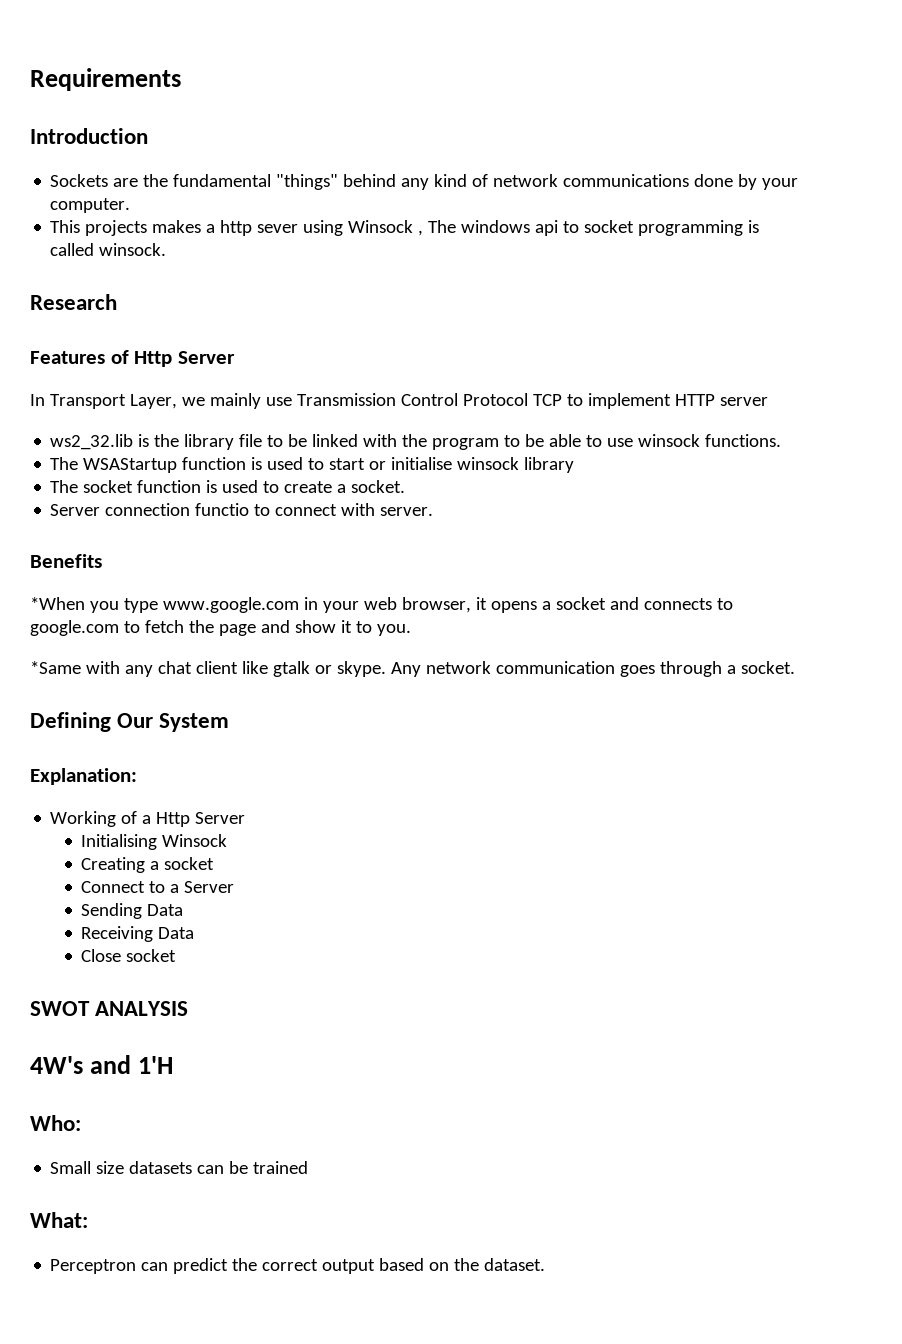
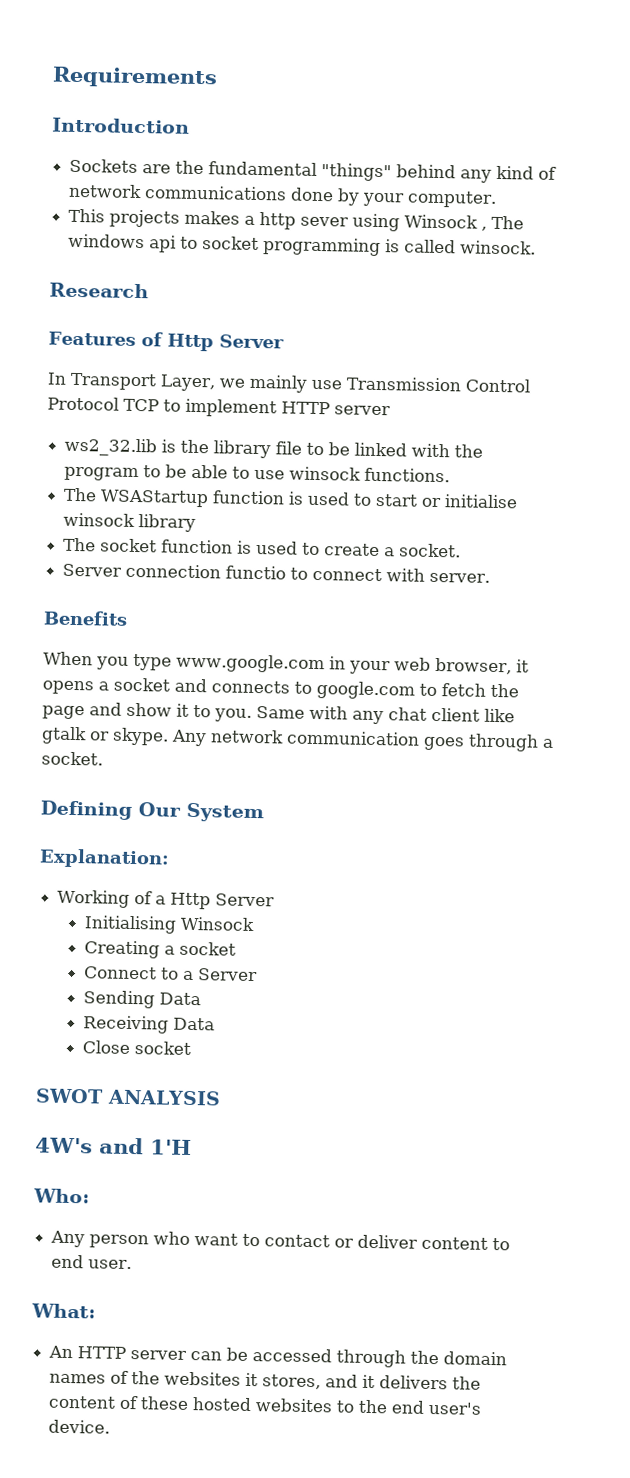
- *When you type www.google.com in your web browser, it opens a socket and connects to google.com to fetch the page and show it to you.
- *Same with any chat client like gtalk or skype.
+ When you type www.google.com in your web browser, it opens a socket and connects to google.com to fetch the page and show it to you. Same with any chat client like gtalk or skype.
- Small size datasets can be trained
+ Any person who want to contact or deliver content to end user.
  What:
- Perceptron can predict the correct output based on the dataset.
+ An HTTP server can be accessed through the domain names of the websites it stores, and it delivers the content of these hosted websites to the end user's device.

